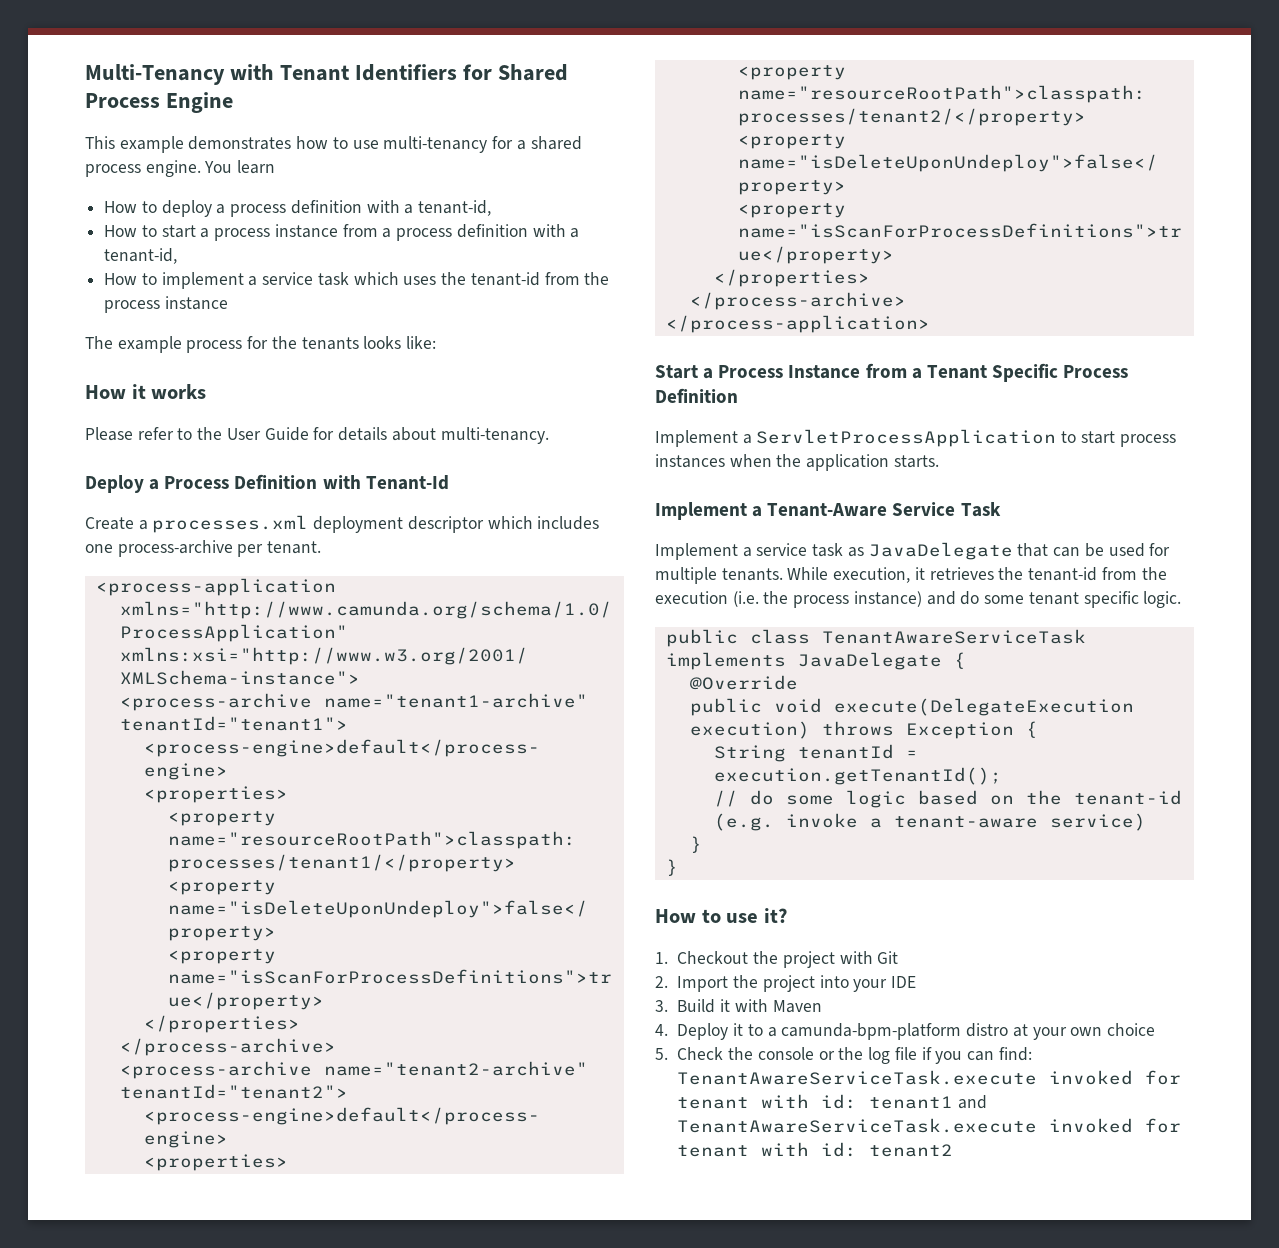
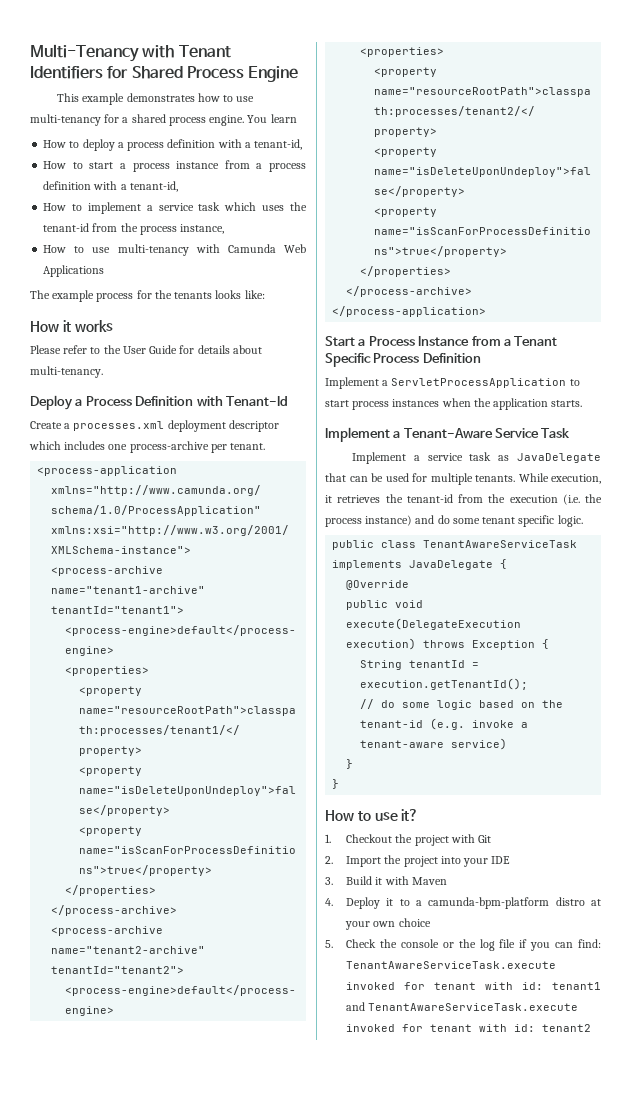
- How to implement a service task which uses the tenant-id from the process instance
+ How to implement a service task which uses the tenant-id from the process instance,
+ How to use multi-tenancy with Camunda Web Applications

